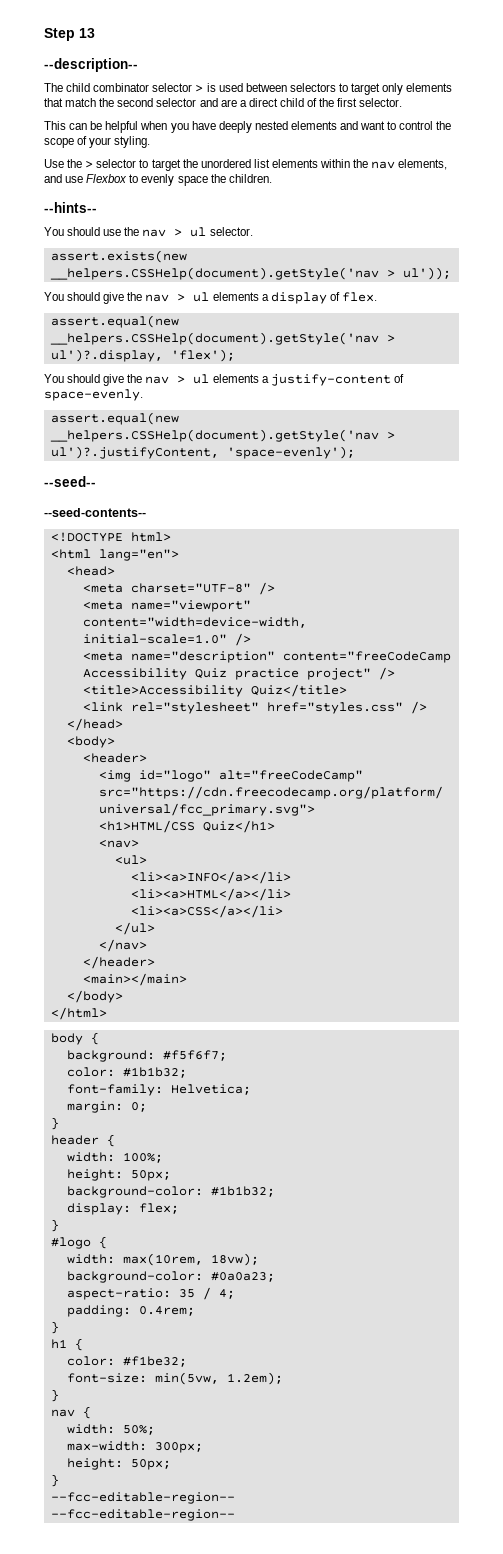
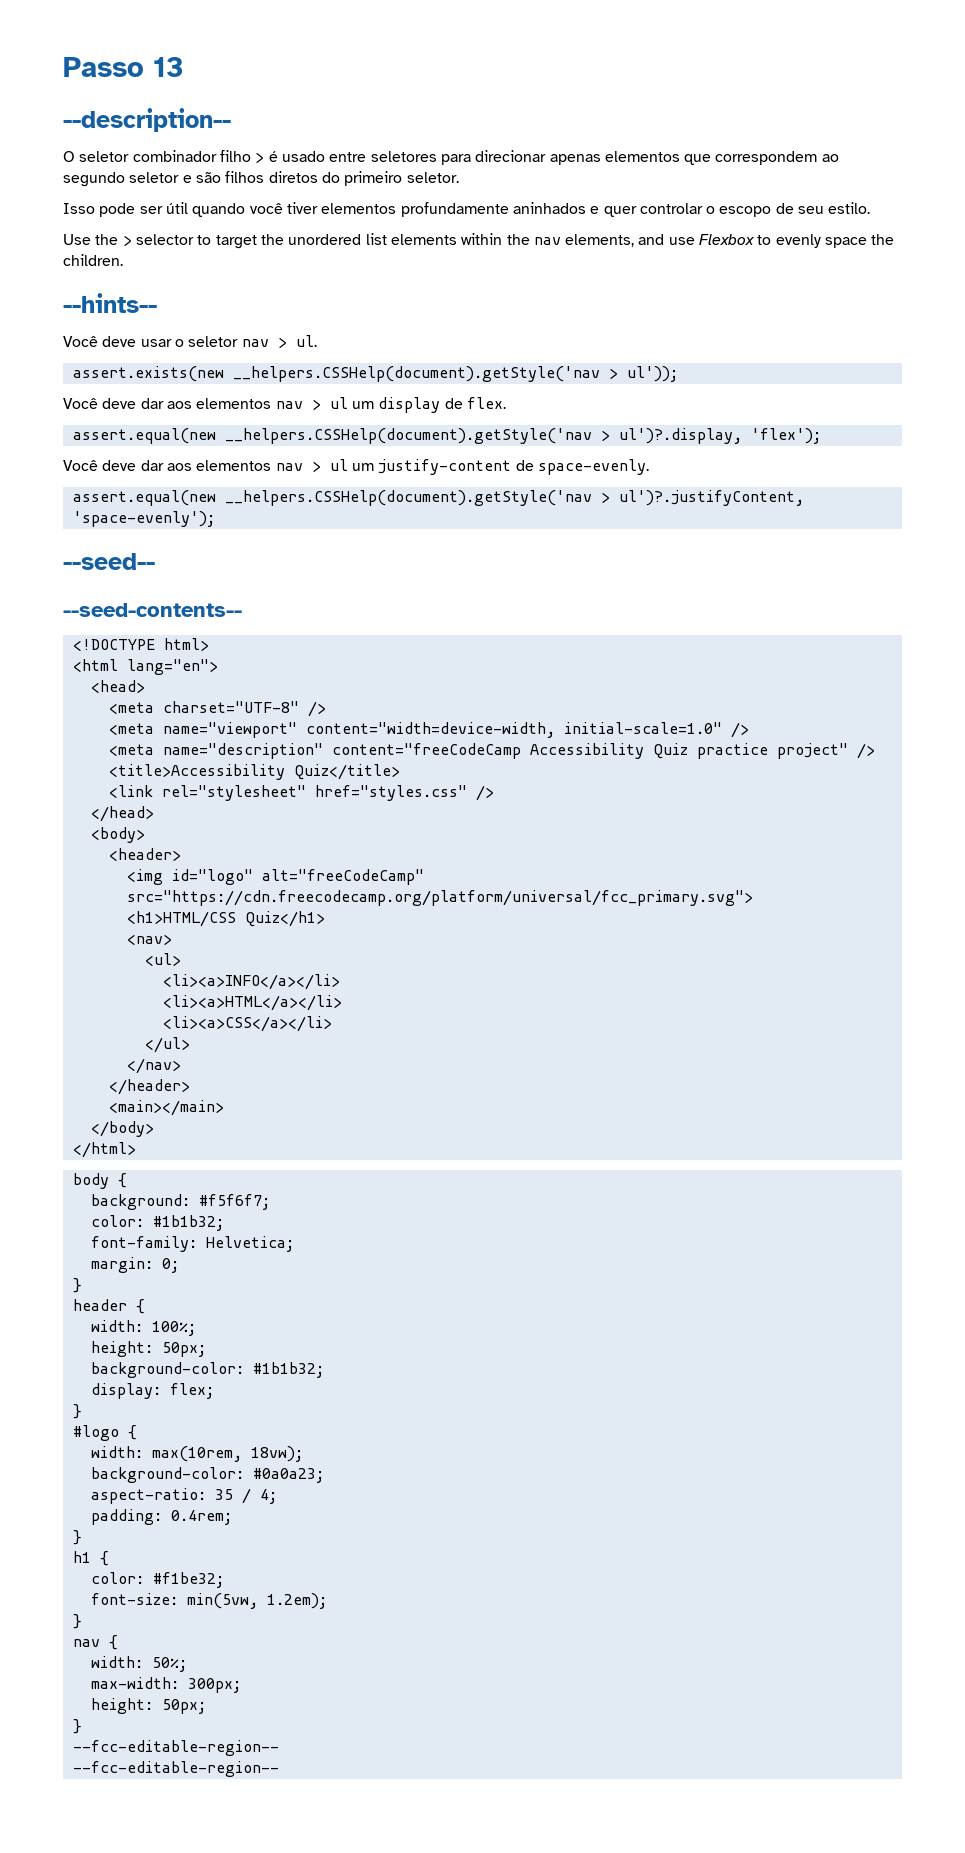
- Step 13
+ Passo 13
- The child combinator selector > is used between selectors to target only elements that match the second selector and are a direct child of the first selector.
- This can be helpful when you have deeply nested elements and want to control the scope of your styling.
+ O seletor combinador filho > é usado entre seletores para direcionar apenas elementos que correspondem ao segundo seletor e são filhos diretos do primeiro seletor.
+ Isso pode ser útil quando você tiver elementos profundamente aninhados e quer controlar o escopo de seu estilo.
- You should use the nav > ul selector.
+ Você deve usar o seletor nav > ul.
  assert.exists(new __helpers.CSSHelp(document).getStyle('nav > ul'));
- You should give the nav > ul elements a display of flex.
+ Você deve dar aos elementos nav > ul um display de flex.
- You should give the nav > ul elements a justify-content of space-evenly.
+ Você deve dar aos elementos nav > ul um justify-content de space-evenly.

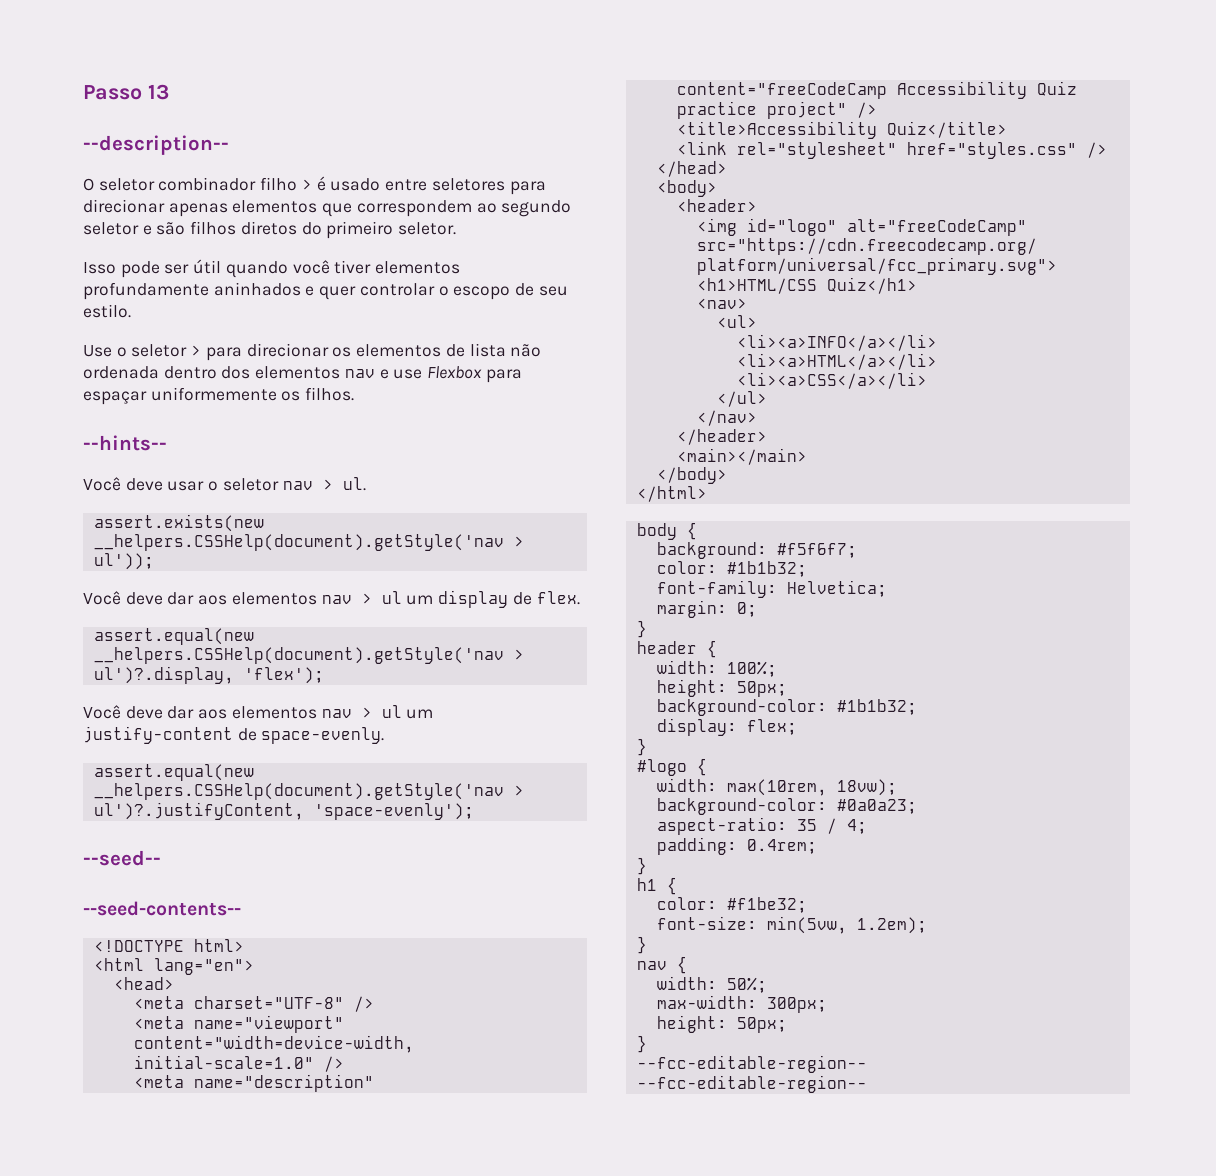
- Use the > selector to target the unordered list elements within the nav elements, and use Flexbox to evenly space the children.
+ Use o seletor > para direcionar os elementos de lista não ordenada dentro dos elementos nav e use Flexbox para espaçar uniformemente os filhos.

